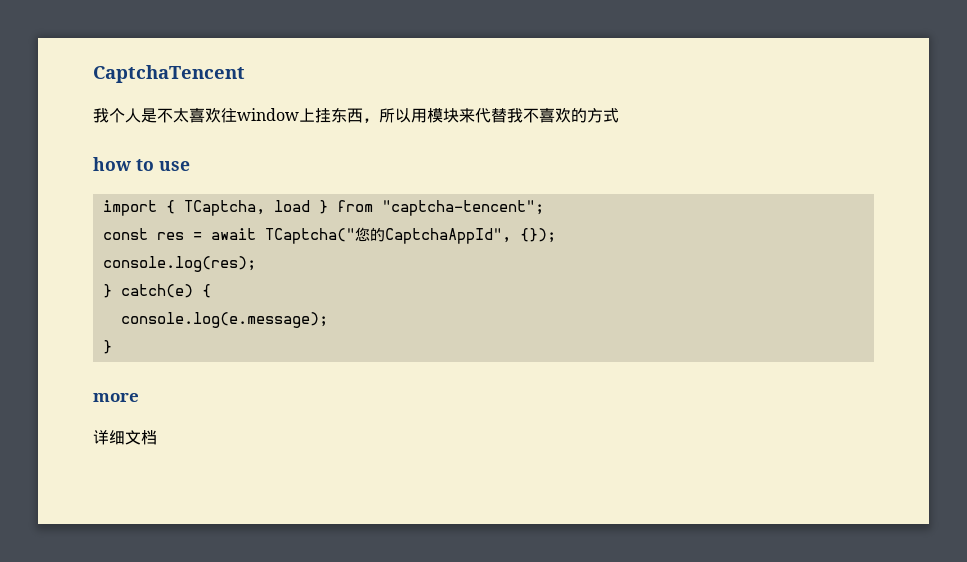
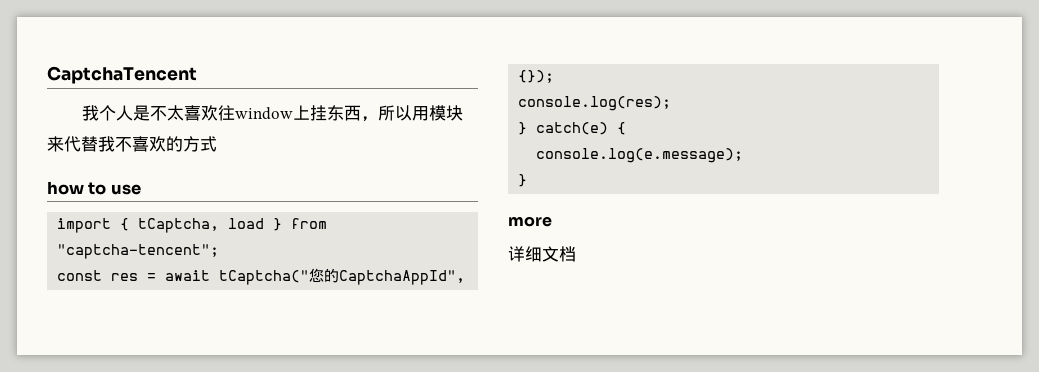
- import { TCaptcha, load } from "captcha-tencent";
+ import { tCaptcha, load } from "captcha-tencent";
- const res = await TCaptcha("您的CaptchaAppId", {});
+ const res = await tCaptcha("您的CaptchaAppId", {});

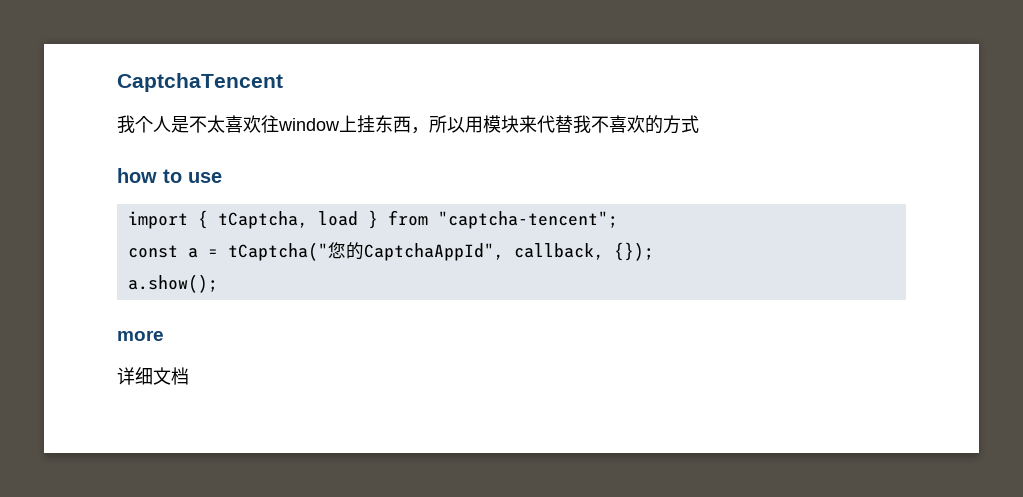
- const res = await tCaptcha("您的CaptchaAppId", {});
+ const a = tCaptcha("您的CaptchaAppId", callback, {});
- console.log(res);
- } catch(e) {
- console.log(e.message);
- }
+ a.show();

